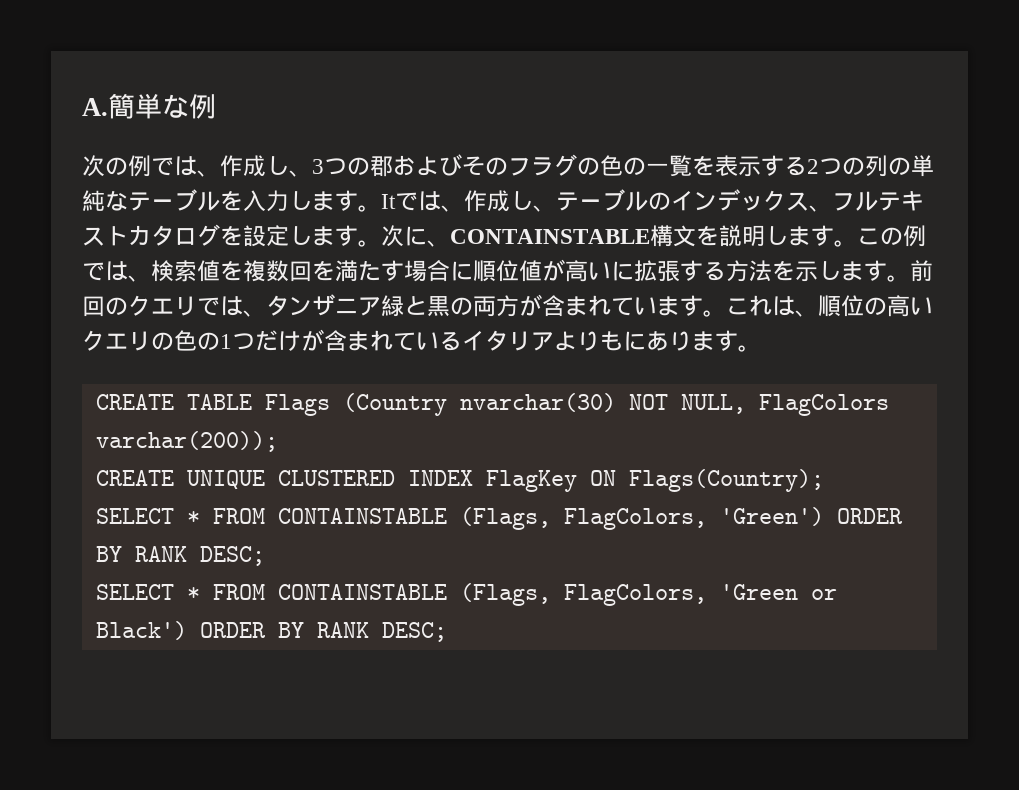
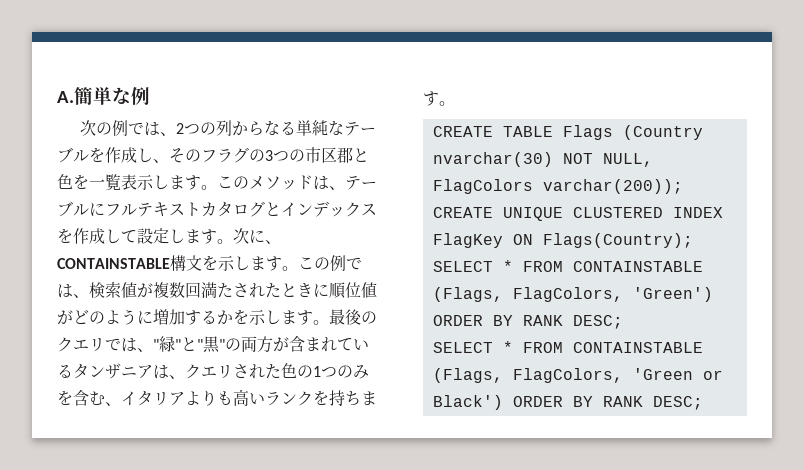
- 次の例では、作成し、3つの郡およびそのフラグの色の一覧を表示する2つの列の単純なテーブルを入力します。Itでは、作成し、テーブルのインデックス、フルテキストカタログを設定します。
+ 次の例では、2つの列からなる単純なテーブルを作成し、そのフラグの3つの市区郡と色を一覧表示します。このメソッドは、テーブルにフルテキストカタログとインデックスを作成して設定します。
- 次に、CONTAINSTABLE構文を説明します。
+ 次に、CONTAINSTABLE構文を示します。
- この例では、検索値を複数回を満たす場合に順位値が高いに拡張する方法を示します。前回のクエリでは、タンザニア緑と黒の両方が含まれています。これは、順位の高いクエリの色の1つだけが含まれているイタリアよりもにあります。
+ この例では、検索値が複数回満たされたときに順位値がどのように増加するかを示します。最後のクエリでは、"緑"と"黒"の両方が含まれているタンザニアは、クエリされた色の1つのみを含む、イタリアよりも高いランクを持ちます。

